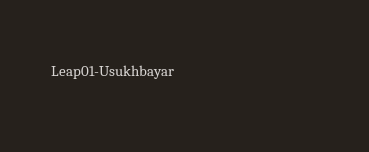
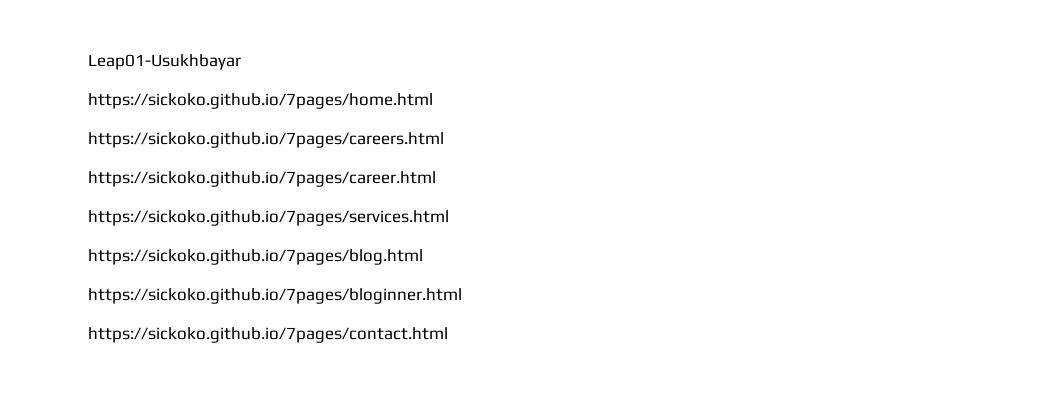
+ https://sickoko.github.io/7pages/home.html
+ https://sickoko.github.io/7pages/careers.html
+ https://sickoko.github.io/7pages/career.html
+ https://sickoko.github.io/7pages/services.html
+ https://sickoko.github.io/7pages/blog.html
+ https://sickoko.github.io/7pages/bloginner.html
+ https://sickoko.github.io/7pages/contact.html

